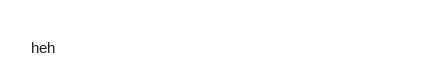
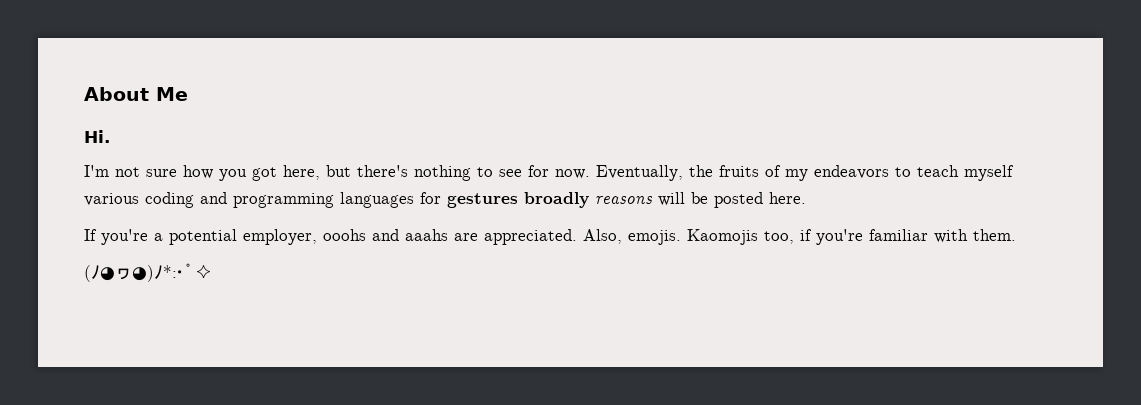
- heh
+ About Me
+ Hi.
+ I'm not sure how you got here, but there's nothing to see for now. Eventually, the fruits of my endeavors to teach myself various coding and programming languages for gestures broadly reasons will be posted here.
+ If you're a potential employer, ooohs and aaahs are appreciated. Also, emojis. Kaomojis too, if you're familiar with them.
+ (ﾉ◕ヮ◕)ﾉ*:･ﾟ✧

